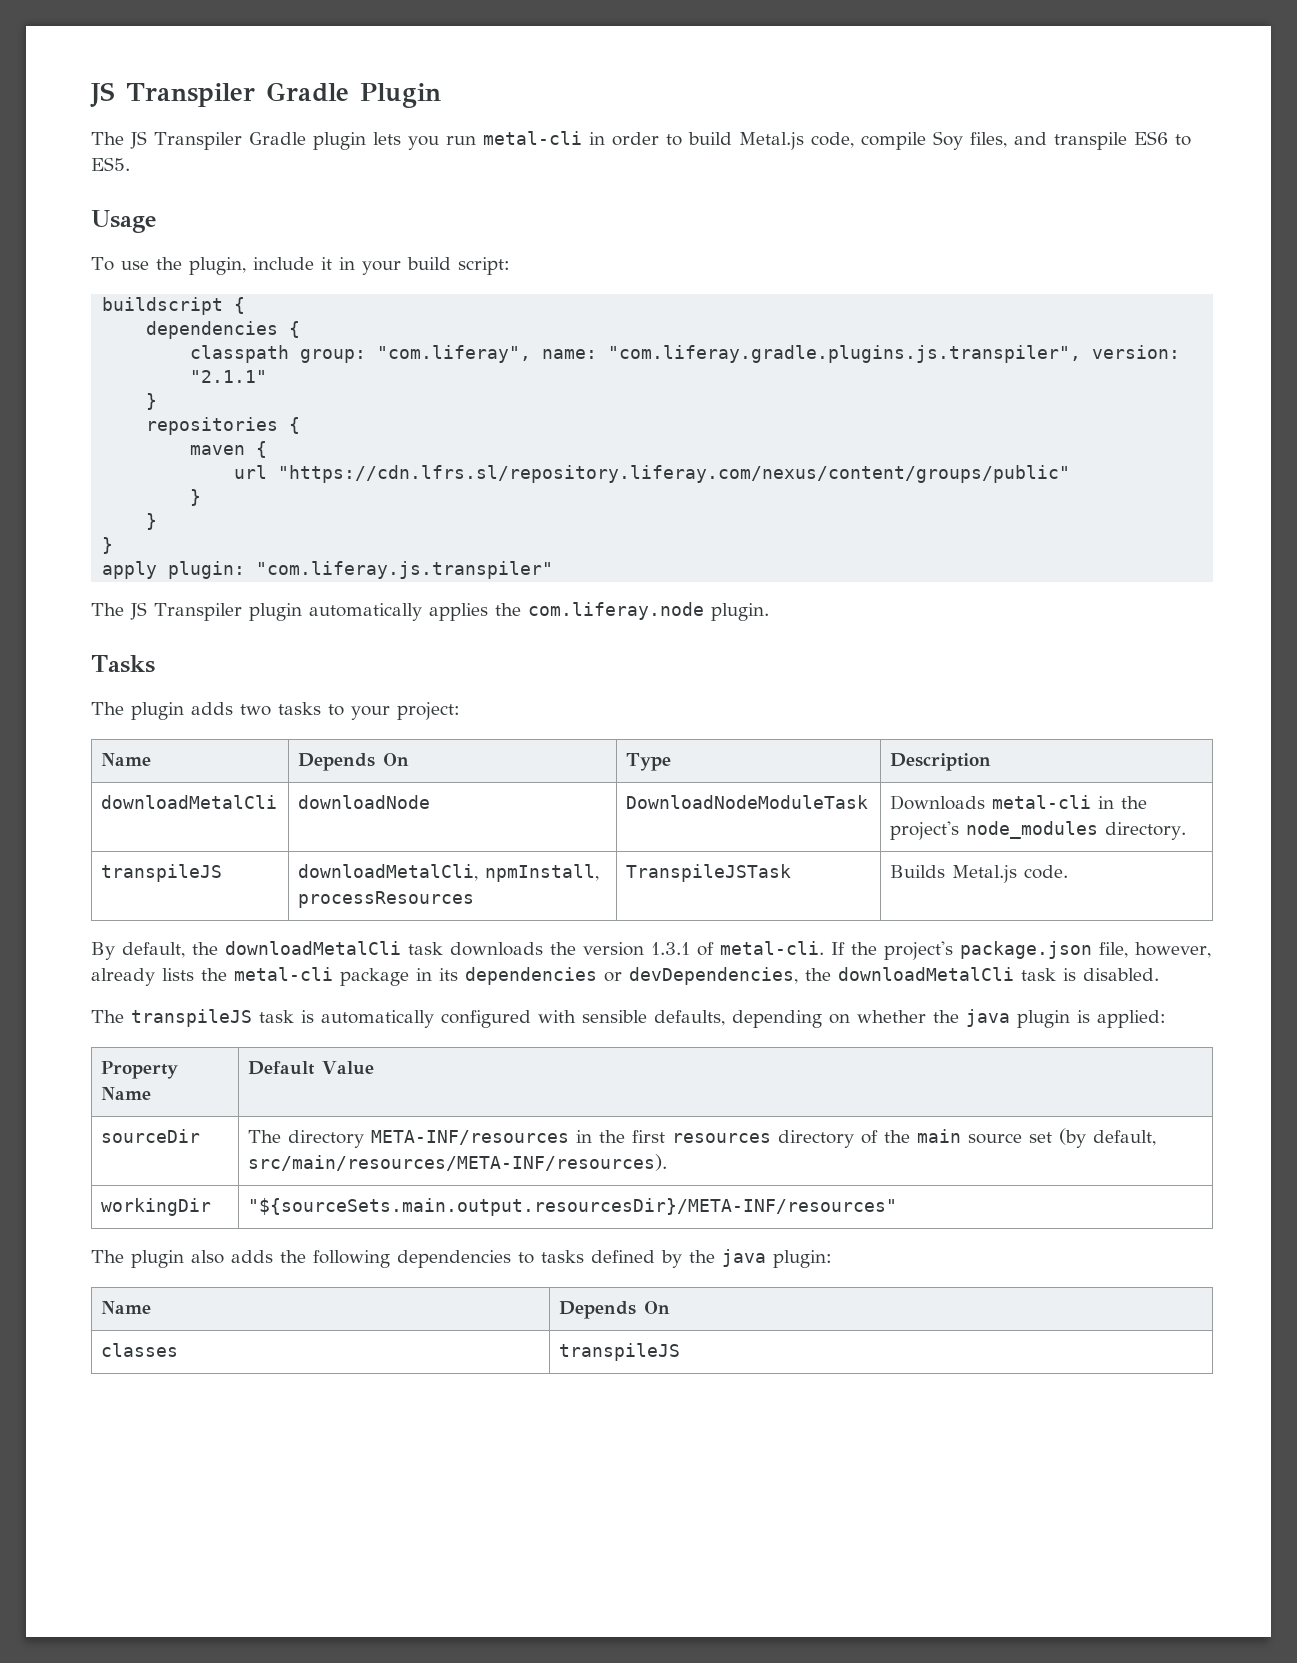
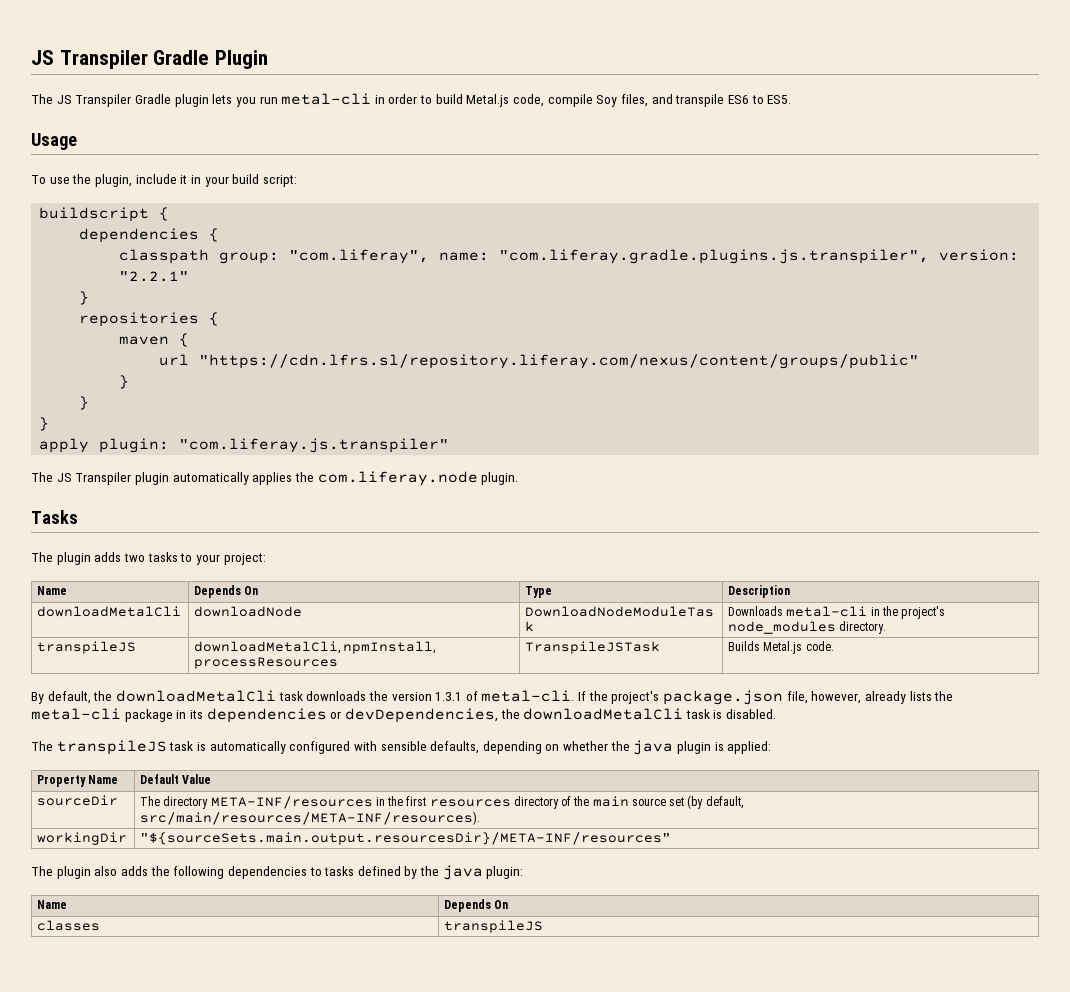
- classpath group: "com.liferay", name: "com.liferay.gradle.plugins.js.transpiler", version: "2.1.1"
+ classpath group: "com.liferay", name: "com.liferay.gradle.plugins.js.transpiler", version: "2.2.1"

